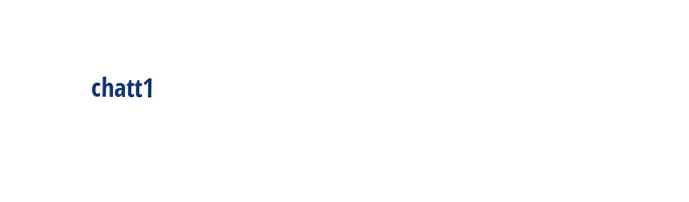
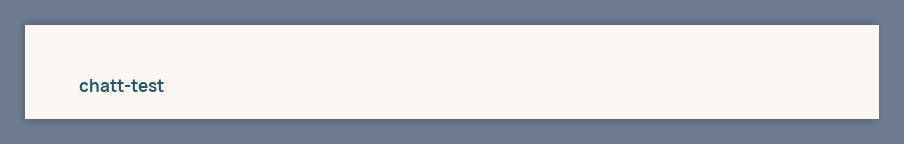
- chatt1
+ chatt-test

